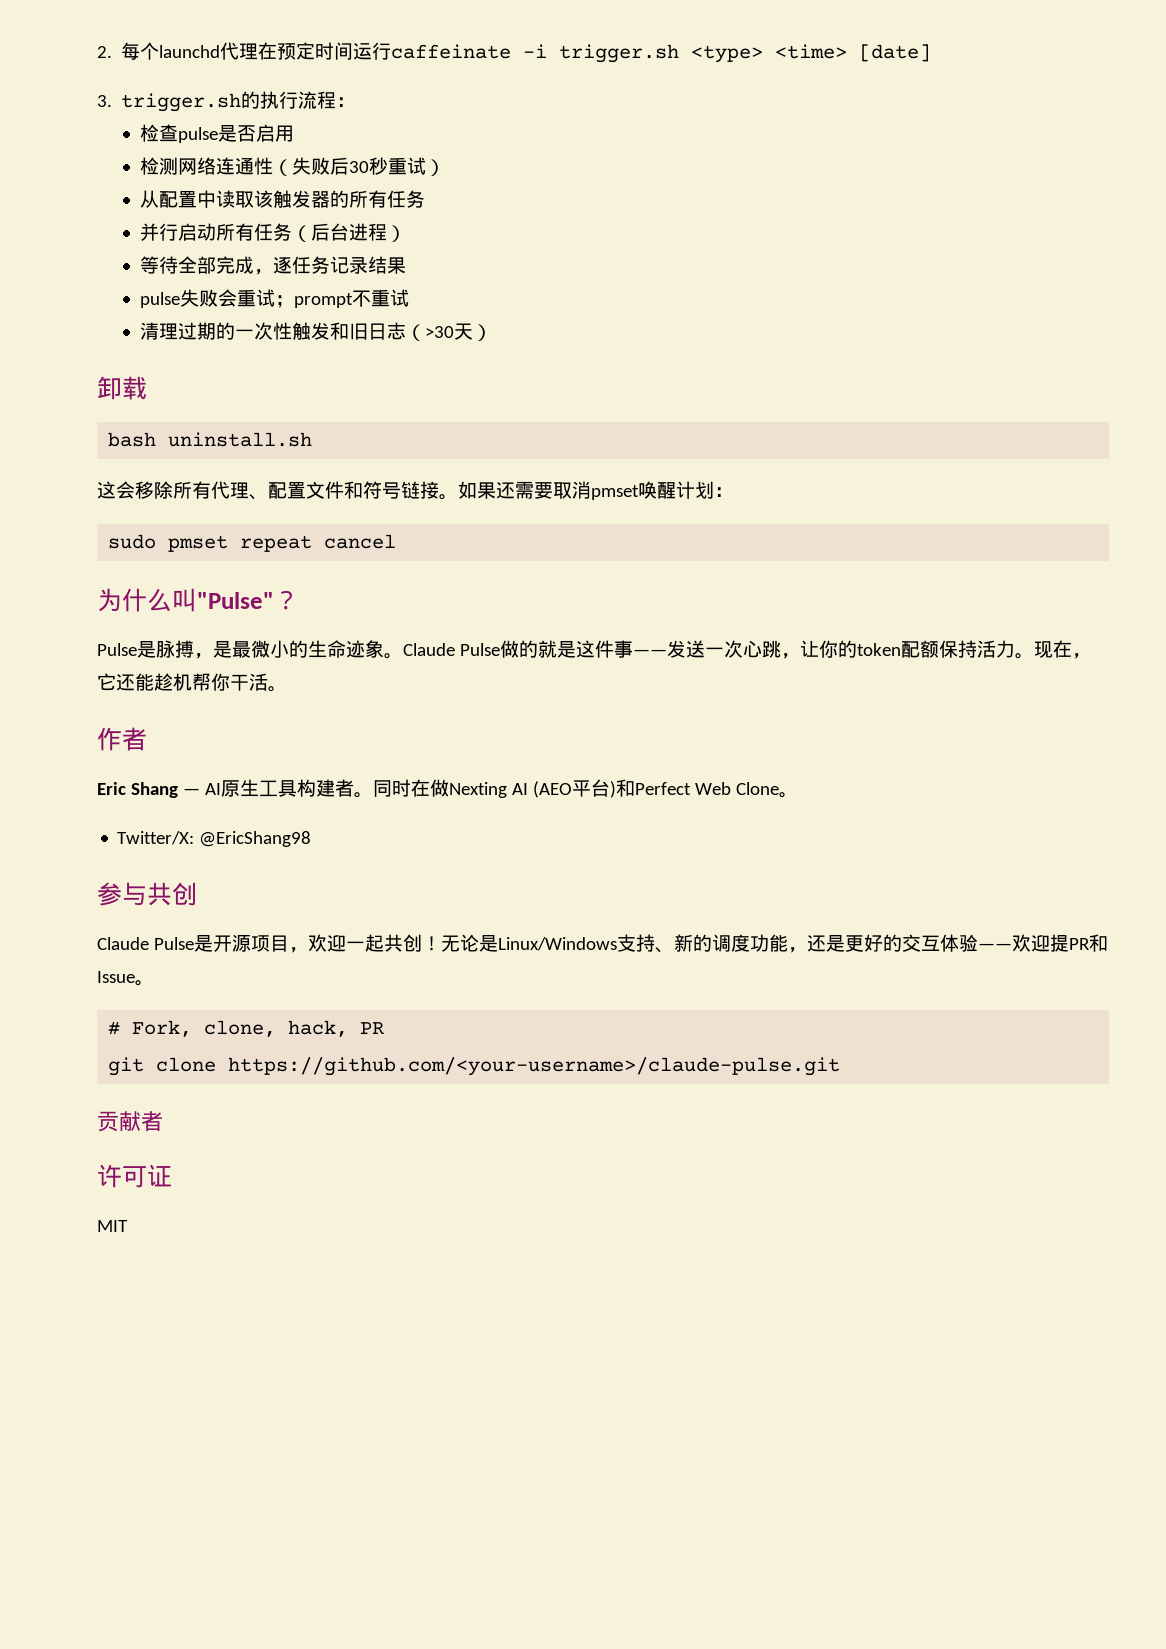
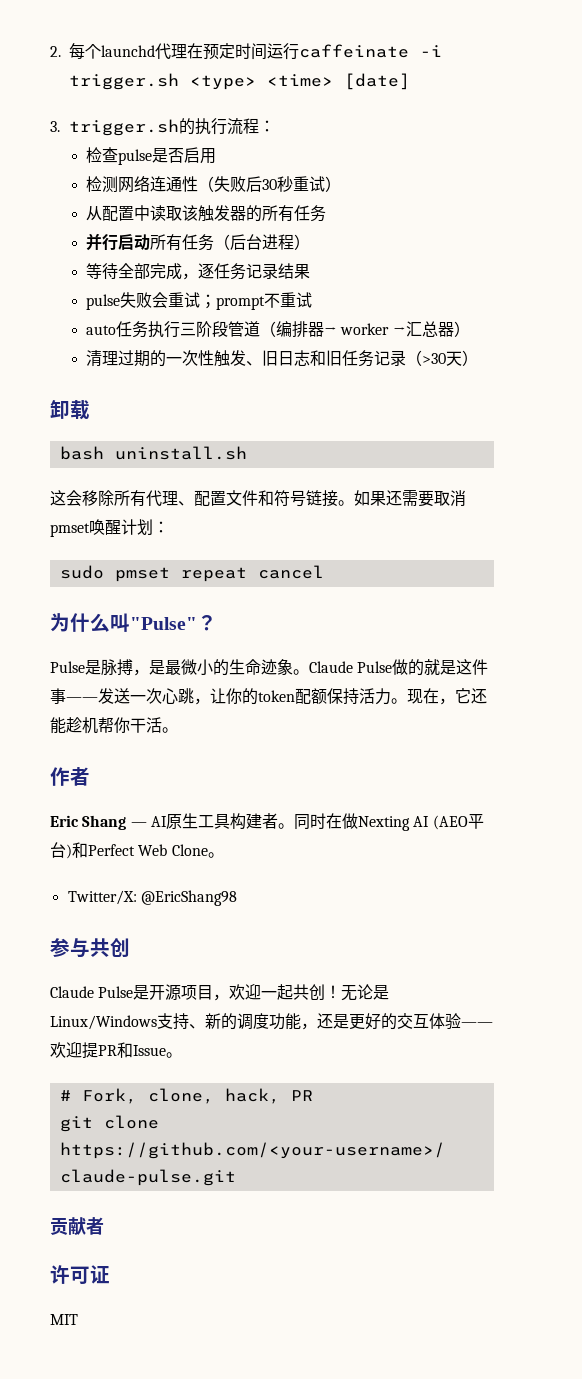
+ auto任务执行三阶段管道（编排器→ worker →汇总器）
- 清理过期的一次性触发和旧日志（>30天）
+ 清理过期的一次性触发、旧日志和旧任务记录（>30天）

